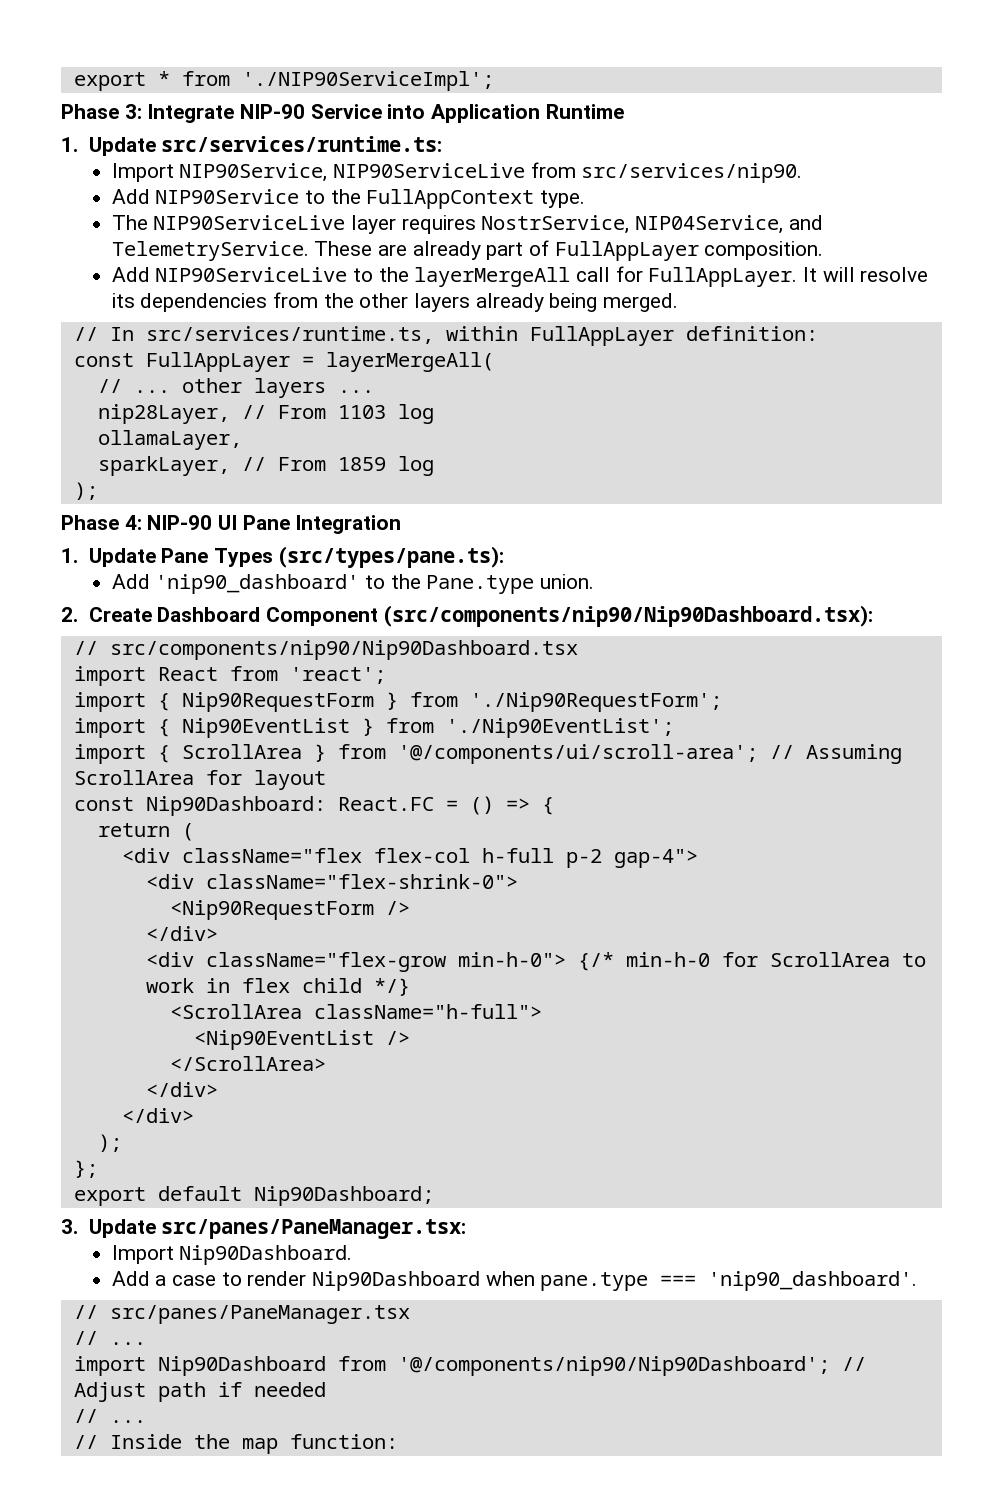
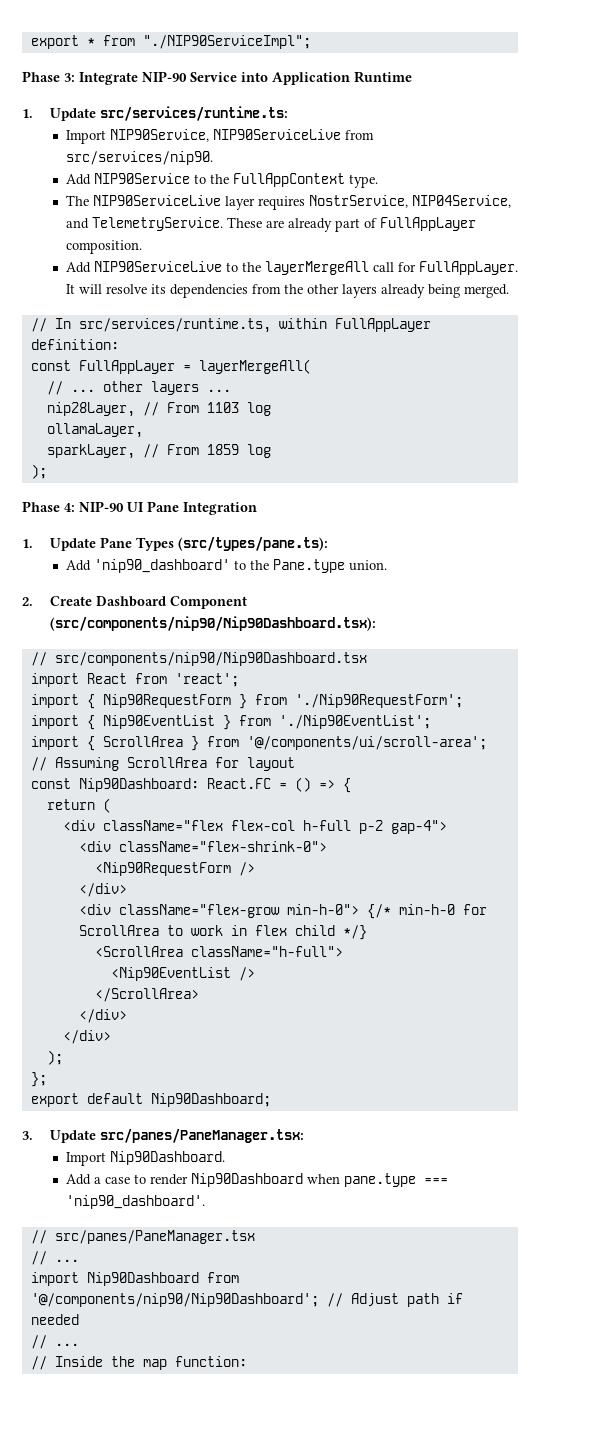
- export * from './NIP90ServiceImpl';
+ export * from "./NIP90ServiceImpl";

